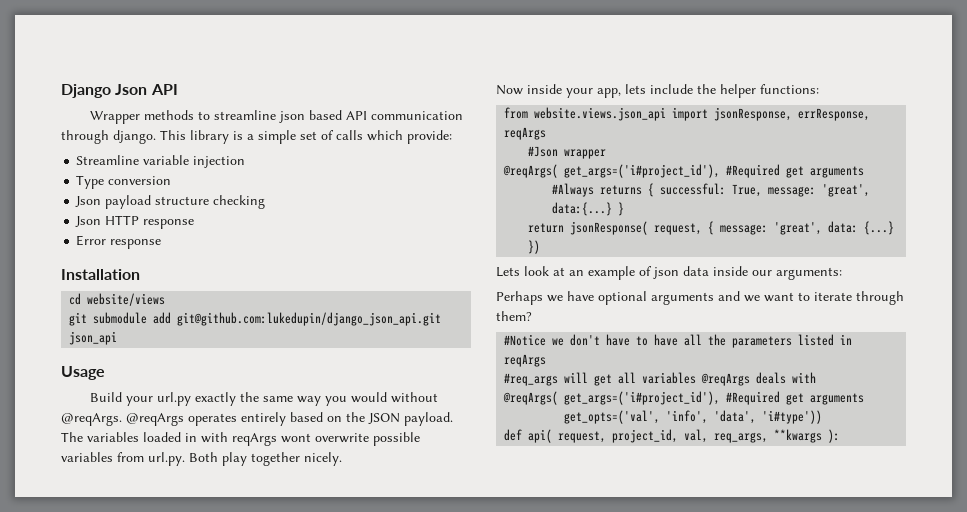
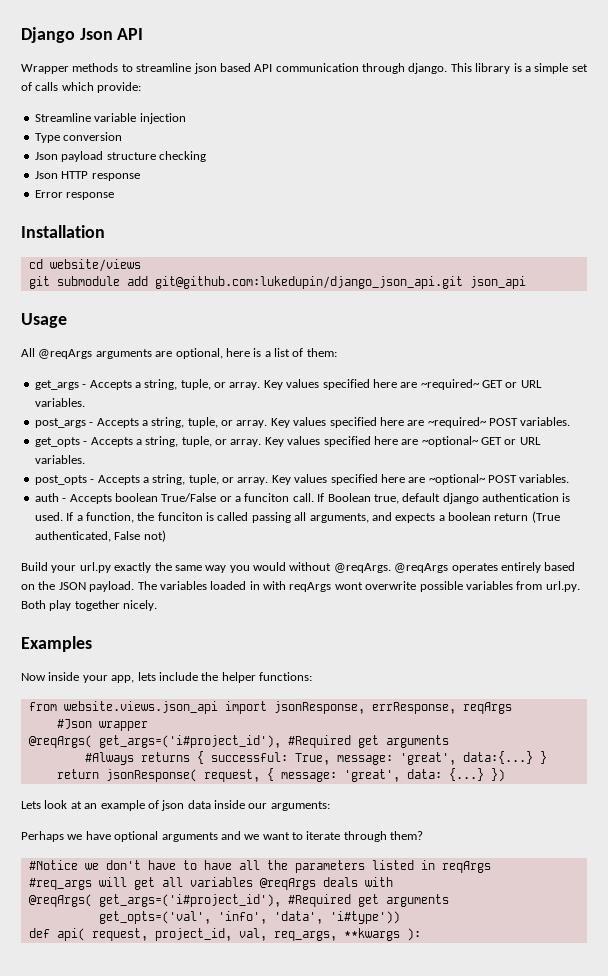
+ All @reqArgs arguments are optional, here is a list of them:
+ get_args - Accepts a string, tuple, or array. Key values specified here are ~required~ GET or URL variables.
+ post_args - Accepts a string, tuple, or array. Key values specified here are ~required~ POST variables.
+ get_opts - Accepts a string, tuple, or array. Key values specified here are ~optional~ GET or URL variables.
+ post_opts - Accepts a string, tuple, or array. Key values specified here are ~optional~ POST variables.
+ auth - Accepts boolean True/False or a funciton call. If Boolean true, default django authentication is used. If a function, the funciton is called passing all arguments, and expects a boolean return (True authenticated, False not)
+ Examples

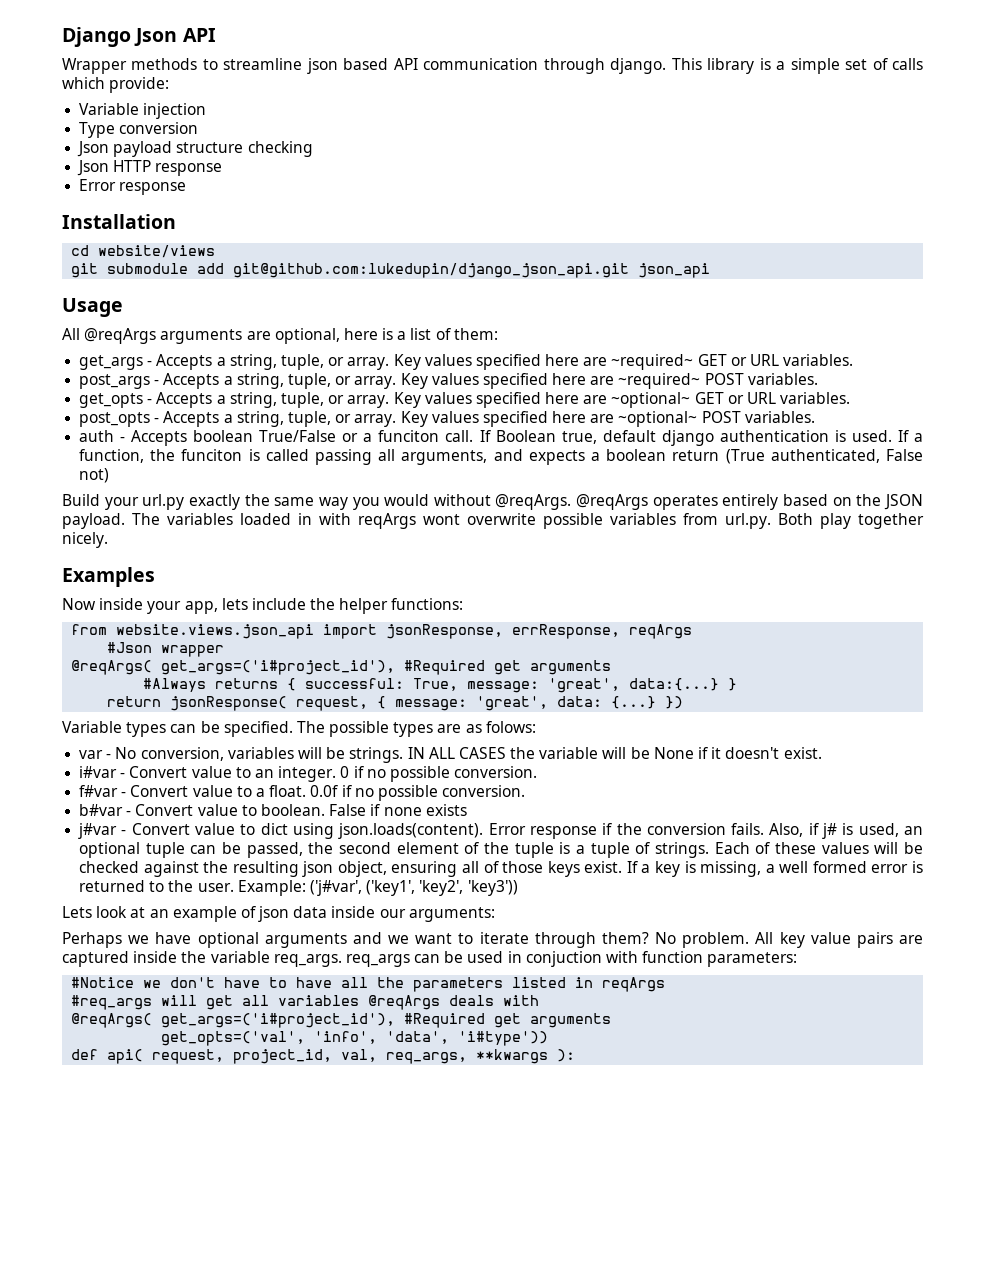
- Streamline variable injection
+ Variable injection
+ Variable types can be specified. The possible types are as folows:
+ var - No conversion, variables will be strings. IN ALL CASES the variable will be None if it doesn't exist.
+ i#var - Convert value to an integer. 0 if no possible conversion.
+ f#var - Convert value to a float. 0.0f if no possible conversion.
+ b#var - Convert value to boolean. False if none exists
+ j#var - Convert value to dict using json.loads(content). Error response if the conversion fails. Also, if j# is used, an optional tuple can be passed, the second element of the tuple is a tuple of strings. Each of these values will be checked against the resulting json object, ensuring all of those keys exist. If a key is missing, a well formed error is returned to the user. Example: ('j#var', ('key1', 'key2', 'key3'))
+ No problem. All key value pairs are captured inside the variable req_args. req_args can be used in conjuction with function parameters:

